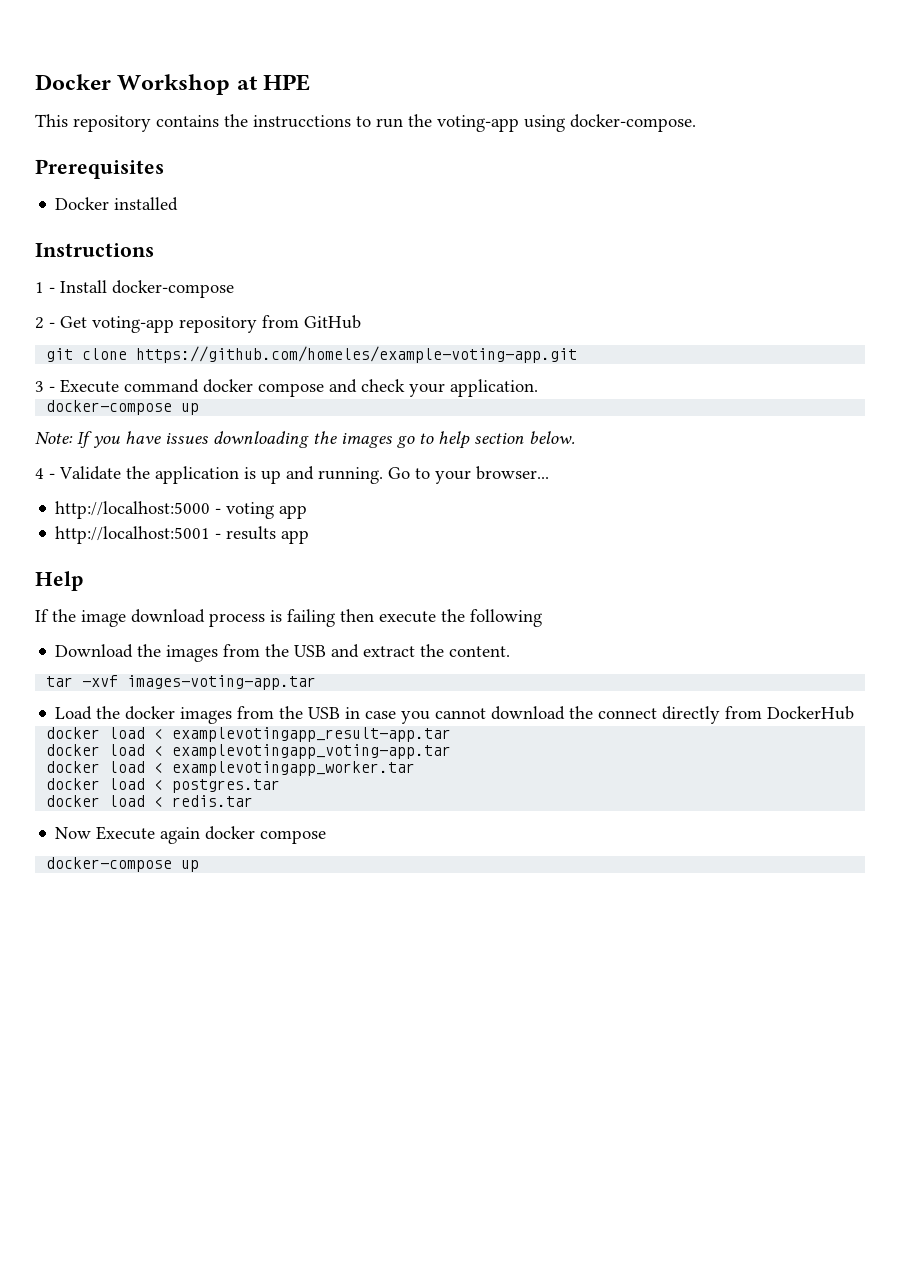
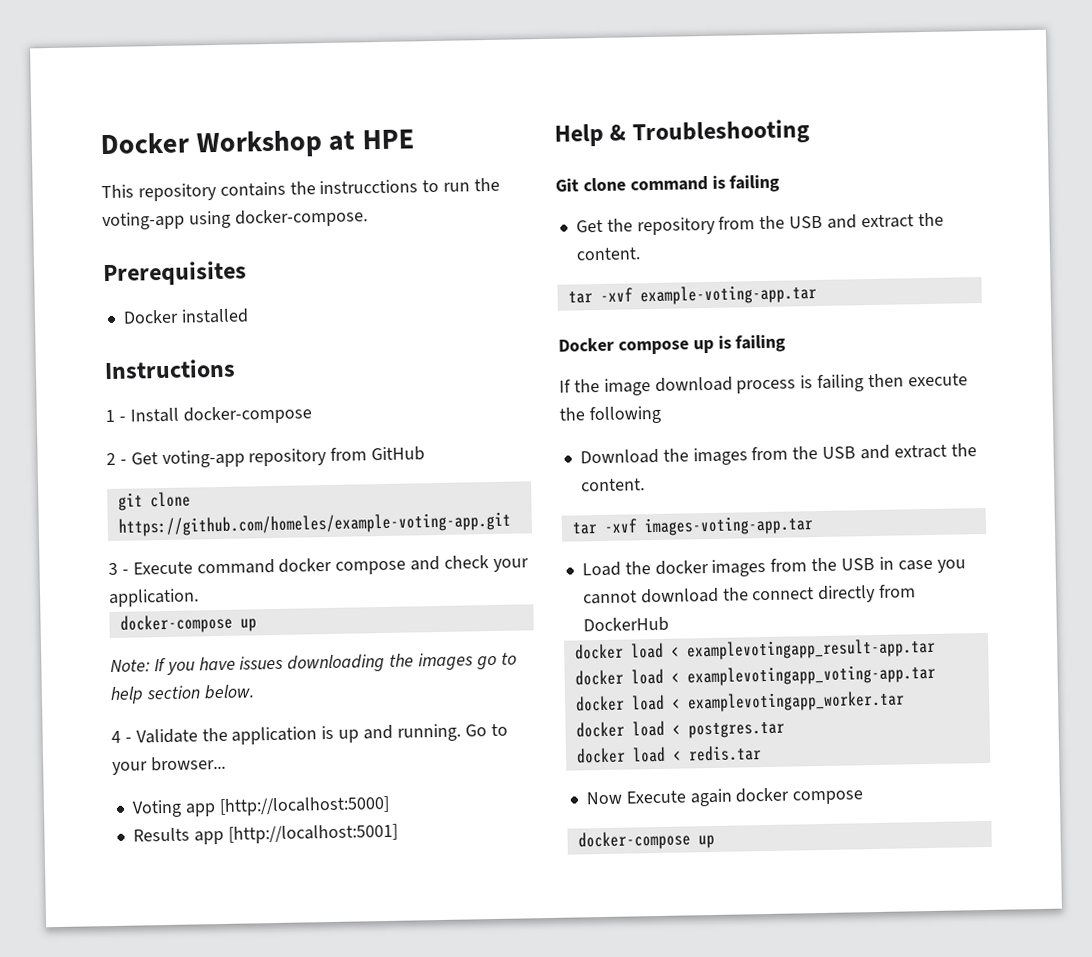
- http://localhost:5000 - voting app
- http://localhost:5001 - results app
+ Voting app [http://localhost:5000]
+ Results app [http://localhost:5001]
- Help
+ Help & Troubleshooting
+ Git clone command is failing
+ Get the repository from the USB and extract the content.
+ tar -xvf example-voting-app.tar
+ Docker compose up is failing

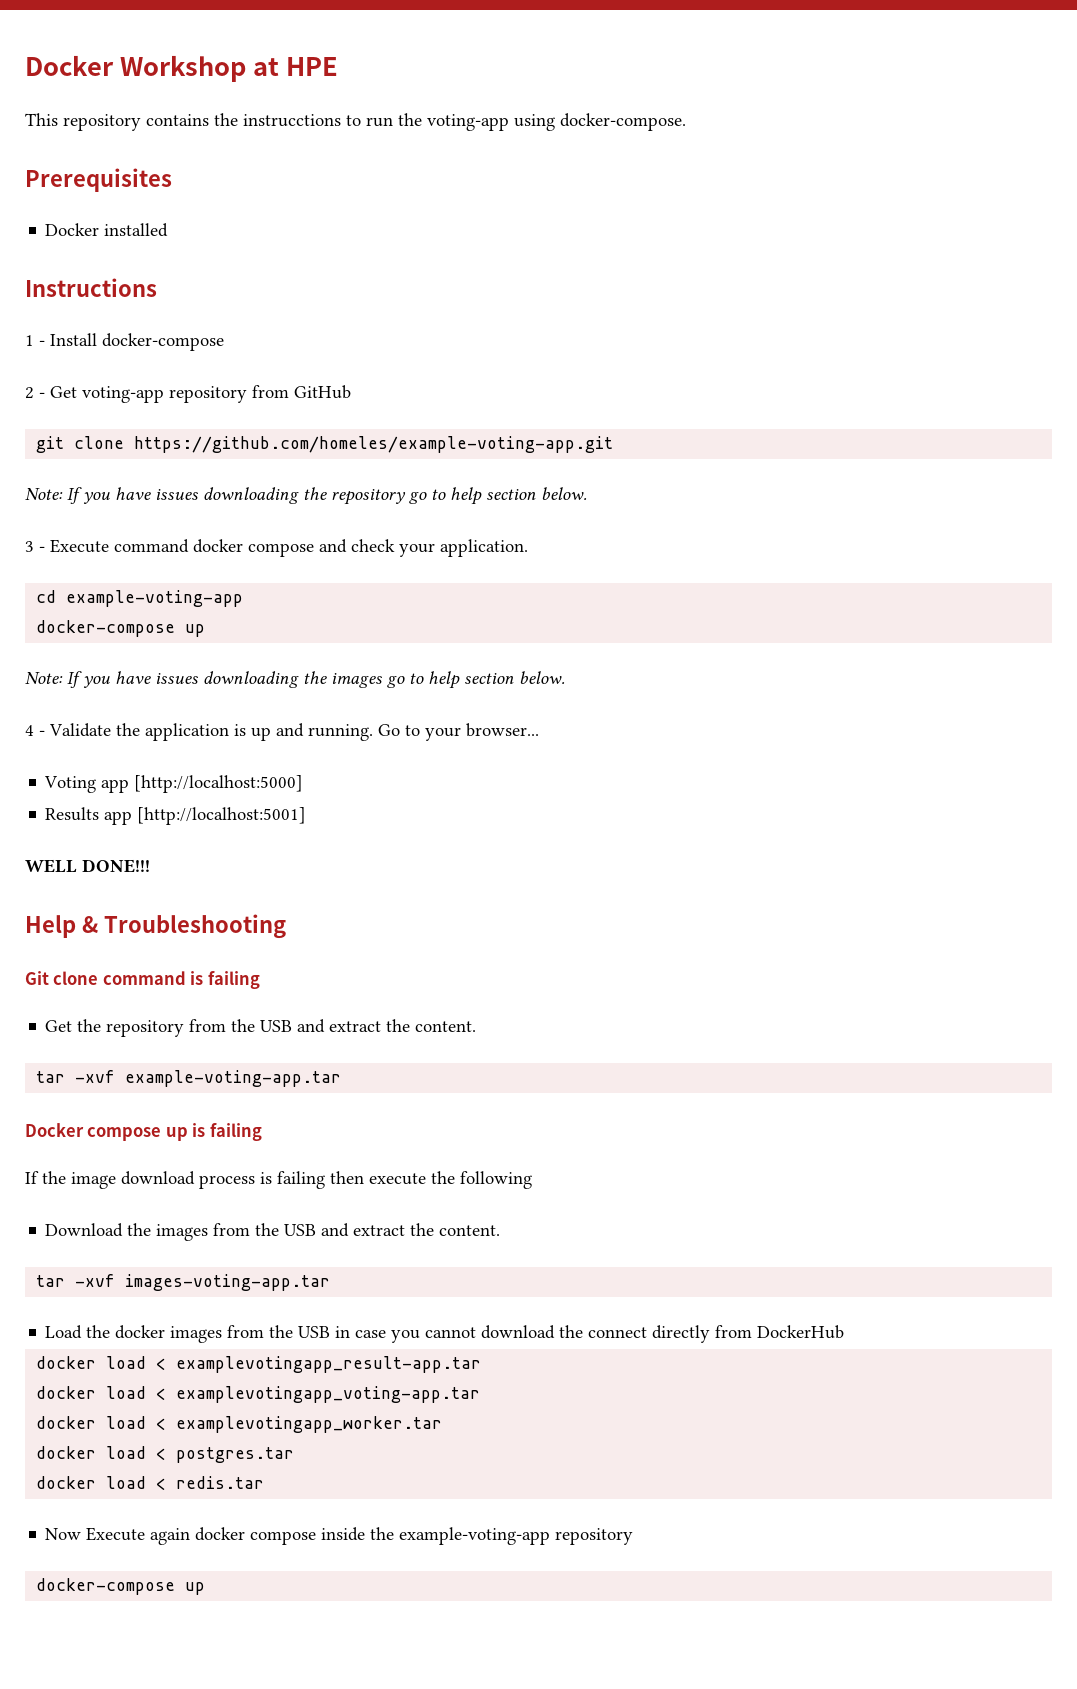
+ Note: If you have issues downloading the repository go to help section below.
+ cd example-voting-app
+ WELL DONE!!!
- Now Execute again docker compose
+ Now Execute again docker compose inside the example-voting-app repository

